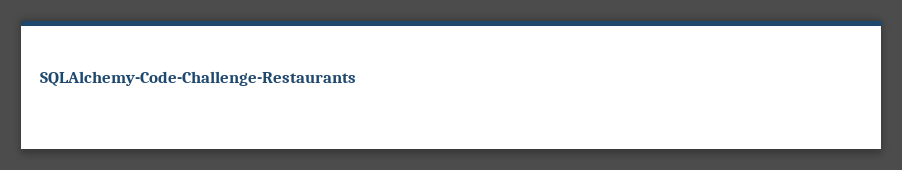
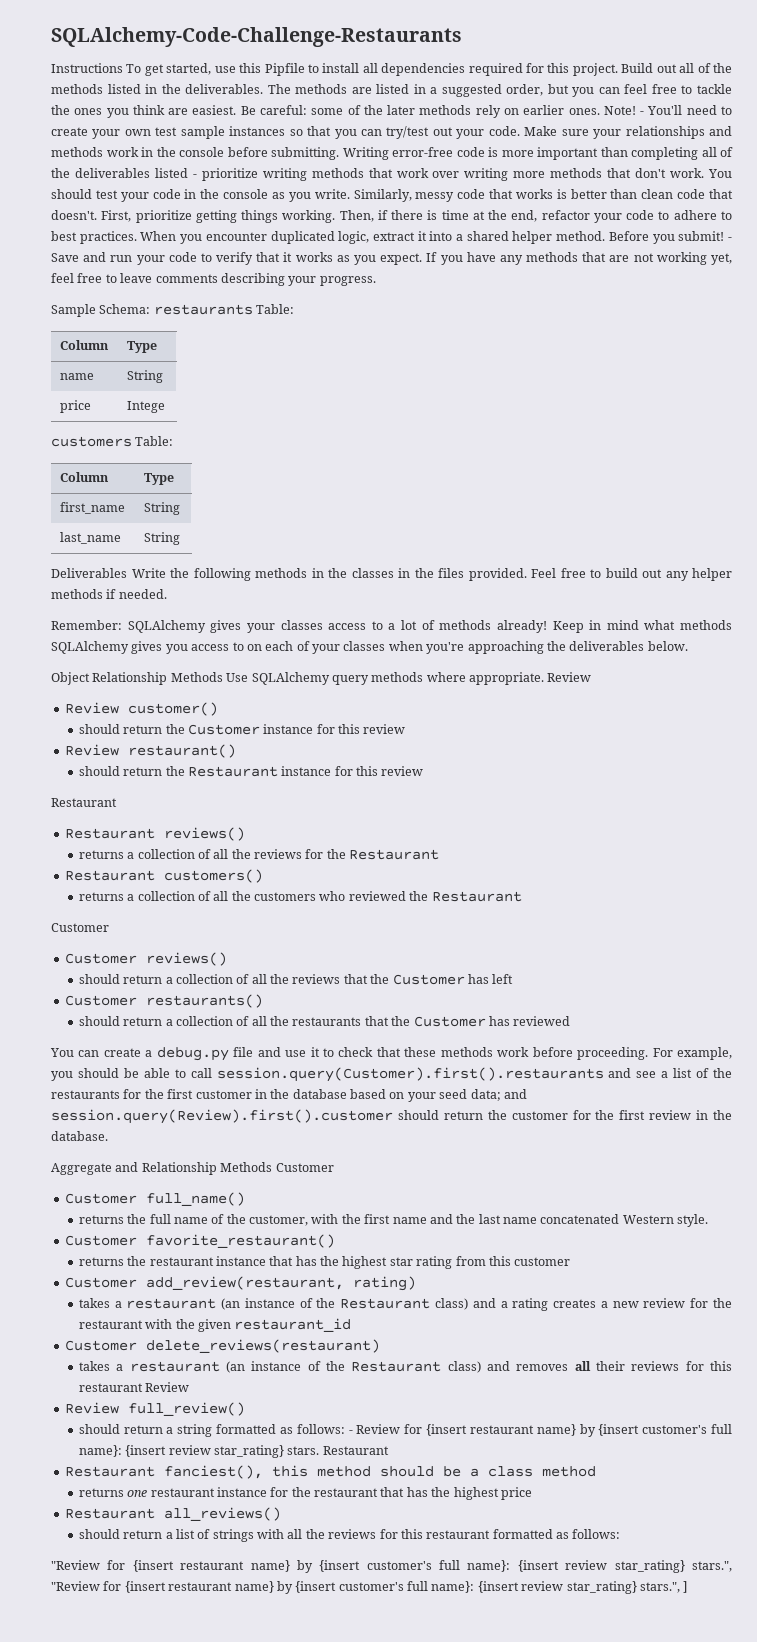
+ Instructions To get started, use this Pipfile to install all dependencies required for this project. Build out all of the methods listed in the deliverables. The methods are listed in a suggested order, but you can feel free to tackle the ones you think are easiest. Be careful: some of the later methods rely on earlier ones. Note! - You'll need to create your own test sample instances so that you can try/test out your code. Make sure your relationships and methods work in the console before submitting. Writing error-free code is more important than completing all of the deliverables listed - prioritize writing methods that work over writing more methods that don't work. You should test your code in the console as you write. Similarly, messy code that works is better than clean code that doesn't. First, prioritize getting things working. Then, if there is time at the end, refactor your code to adhere to best practices. When you encounter duplicated logic, extract it into a shared helper method. Before you submit! - Save and run your code to verify that it works as you expect. If you have any methods that are not working yet, feel free to leave comments describing your progress.
+ Sample Schema: restaurants Table:
+ Column | Type
+ name | String
+ price | Intege
+ customers Table:
+ Column | Type
+ first_name | String
+ last_name | String
+ Deliverables Write the following methods in the classes in the files provided. Feel free to build out any helper methods if needed.
+ Remember: SQLAlchemy gives your classes access to a lot of methods already! Keep in mind what methods SQLAlchemy gives you access to on each of your classes when you're approaching the deliverables below.
+ Object Relationship Methods Use SQLAlchemy query methods where appropriate. Review
+ Review customer()
+ should return the Customer instance for this review
+ Review restaurant()
+ should return the Restaurant instance for this review
+ Restaurant
+ Restaurant reviews()
+ returns a collection of all the reviews for the Restaurant
+ Restaurant customers()
+ returns a collection of all the customers who reviewed the Restaurant
+ Customer
+ Customer reviews()
+ should return a collection of all the reviews that the Customer has left
+ Customer restaurants()
+ should return a collection of all the restaurants that the Customer has reviewed
+ You can create a debug.py file and use it to check that these methods work before proceeding. For example, you should be able to call session.query(Customer).first().restaurants and see a list of the restaurants for the first customer in the database based on your seed data; and session.query(Review).first().customer should return the customer for the first review in the database.
+ Aggregate and Relationship Methods Customer
+ Customer full_name()
+ returns the full name of the customer, with the first name and the last name concatenated Western style.
+ Customer favorite_restaurant()
+ returns the restaurant instance that has the highest star rating from this customer
+ Customer add_review(restaurant, rating)
+ takes a restaurant (an instance of the Restaurant class) and a rating creates a new review for the restaurant with the given restaurant_id
+ Customer delete_reviews(restaurant)
+ takes a restaurant (an instance of the Restaurant class) and removes all their reviews for this restaurant Review
+ Review full_review()
+ should return a string formatted as follows: - Review for {insert restaurant name} by {insert customer's full name}: {insert review star_rating} stars. Restaurant
+ Restaurant fanciest(), this method should be a class method
+ returns one restaurant instance for the restaurant that has the highest price
+ Restaurant all_reviews()
+ should return a list of strings with all the reviews for this restaurant formatted as follows:
+ "Review for {insert restaurant name} by {insert customer's full name}: {insert review star_rating} stars.", "Review for {insert restaurant name} by {insert customer's full name}: {insert review star_rating} stars.", ]

